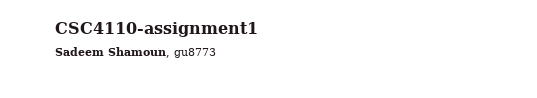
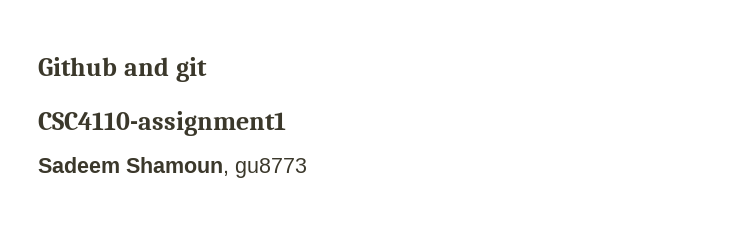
+ Github and git

